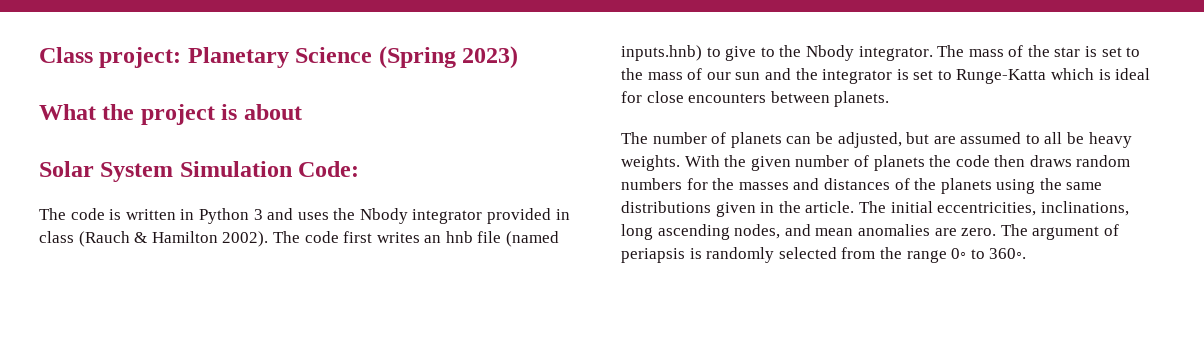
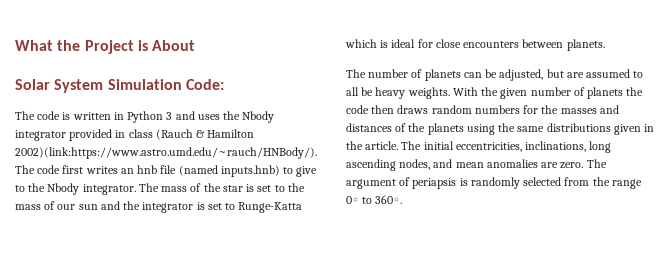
- Class project: Planetary Science (Spring 2023)
- What the project is about
+ What the Project is About
- The code is written in Python 3 and uses the Nbody integrator provided in class (Rauch & Hamilton 2002). The code first writes an hnb file (named inputs.hnb) to give to the Nbody integrator.
+ The code is written in Python 3 and uses the Nbody integrator provided in class (Rauch & Hamilton 2002)(link:https://www.astro.umd.edu/~rauch/HNBody/). The code first writes an hnb file (named inputs.hnb) to give to the Nbody integrator.

